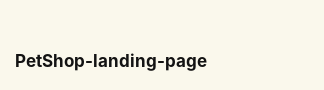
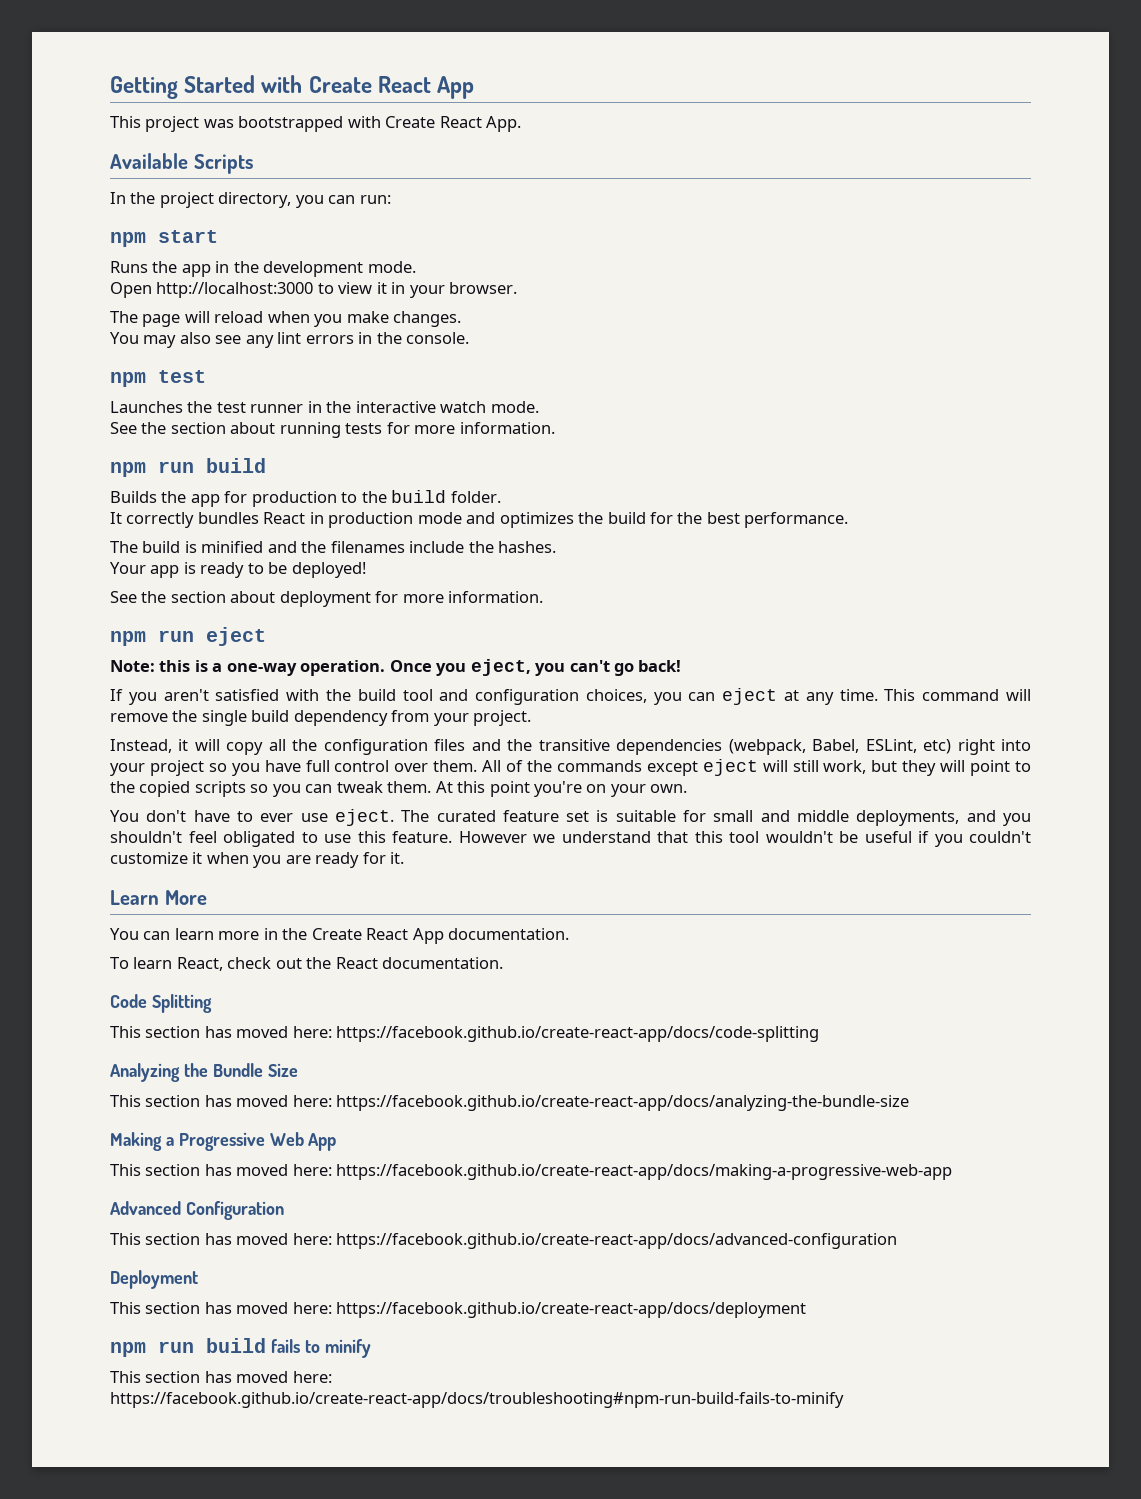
- PetShop-landing-page
+ Getting Started with Create React App
+ This project was bootstrapped with Create React App.
+ Available Scripts
+ In the project directory, you can run:
+ npm start
+ Runs the app in the development mode.
+ Open http://localhost:3000 to view it in your browser.
+ The page will reload when you make changes.
+ You may also see any lint errors in the console.
+ npm test
+ Launches the test runner in the interactive watch mode.
+ See the section about running tests for more information.
+ npm run build
+ Builds the app for production to the build folder.
+ It correctly bundles React in production mode and optimizes the build for the best performance.
+ The build is minified and the filenames include the hashes.
+ Your app is ready to be deployed!
+ See the section about deployment for more information.
+ npm run eject
+ Note: this is a one-way operation. Once you eject, you can't go back!
+ If you aren't satisfied with the build tool and configuration choices, you can eject at any time. This command will remove the single build dependency from your project.
+ Instead, it will copy all the configuration files and the transitive dependencies (webpack, Babel, ESLint, etc) right into your project so you have full control over them. All of the commands except eject will still work, but they will point to the copied scripts so you can tweak them. At this point you're on your own.
+ You don't have to ever use eject. The curated feature set is suitable for small and middle deployments, and you shouldn't feel obligated to use this feature. However we understand that this tool wouldn't be useful if you couldn't customize it when you are ready for it.
+ Learn More
+ You can learn more in the Create React App documentation.
+ To learn React, check out the React documentation.
+ Code Splitting
+ This section has moved here: https://facebook.github.io/create-react-app/docs/code-splitting
+ Analyzing the Bundle Size
+ This section has moved here: https://facebook.github.io/create-react-app/docs/analyzing-the-bundle-size
+ Making a Progressive Web App
+ This section has moved here: https://facebook.github.io/create-react-app/docs/making-a-progressive-web-app
+ Advanced Configuration
+ This section has moved here: https://facebook.github.io/create-react-app/docs/advanced-configuration
+ Deployment
+ This section has moved here: https://facebook.github.io/create-react-app/docs/deployment
+ npm run build fails to minify
+ This section has moved here: https://facebook.github.io/create-react-app/docs/troubleshooting#npm-run-build-fails-to-minify

